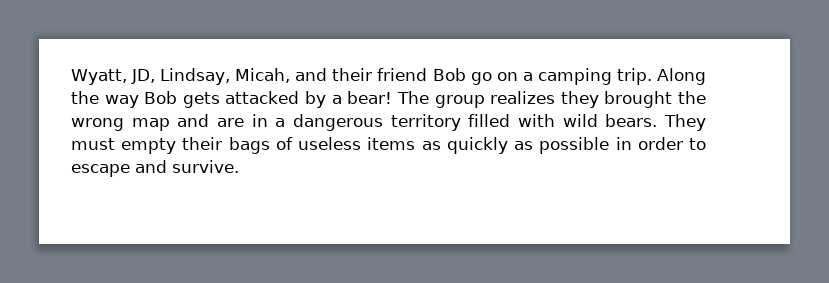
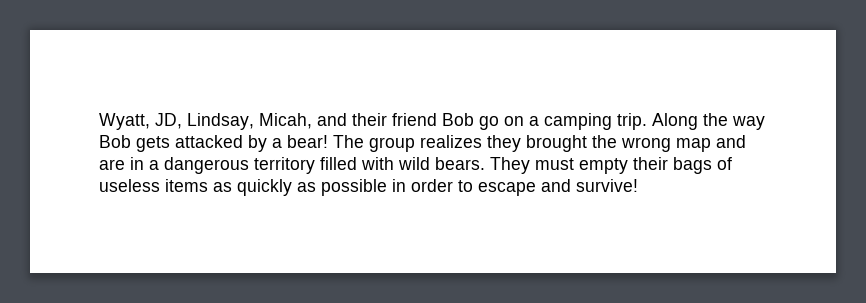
- They must empty their bags of useless items as quickly as possible in order to escape and survive.
+ They must empty their bags of useless items as quickly as possible in order to escape and survive!

